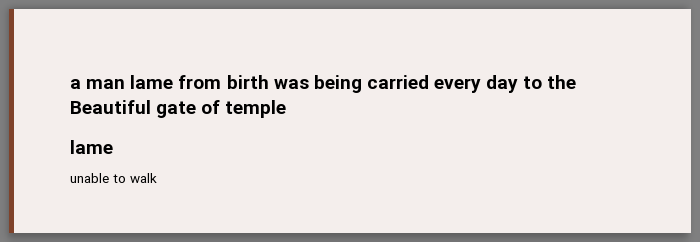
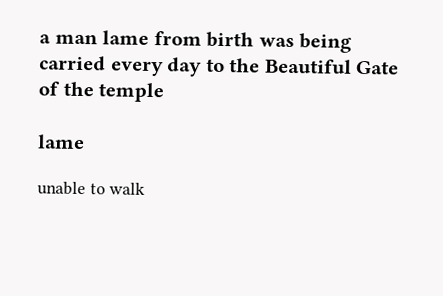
- a man lame from birth was being carried every day to the Beautiful gate of temple
+ a man lame from birth was being carried every day to the Beautiful Gate of the temple

